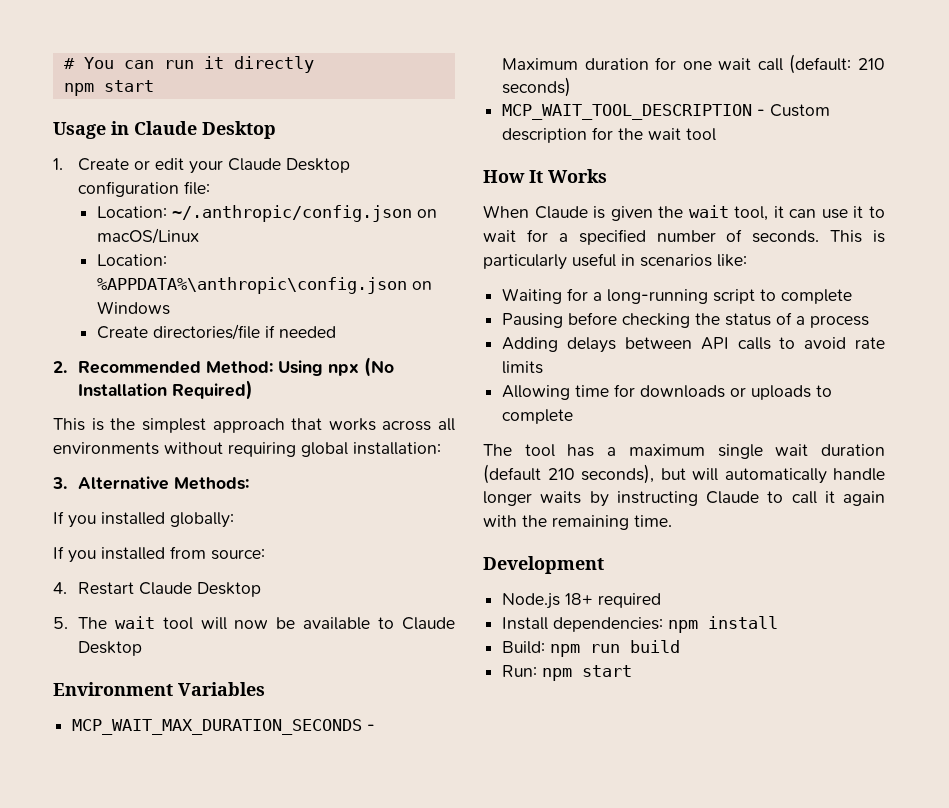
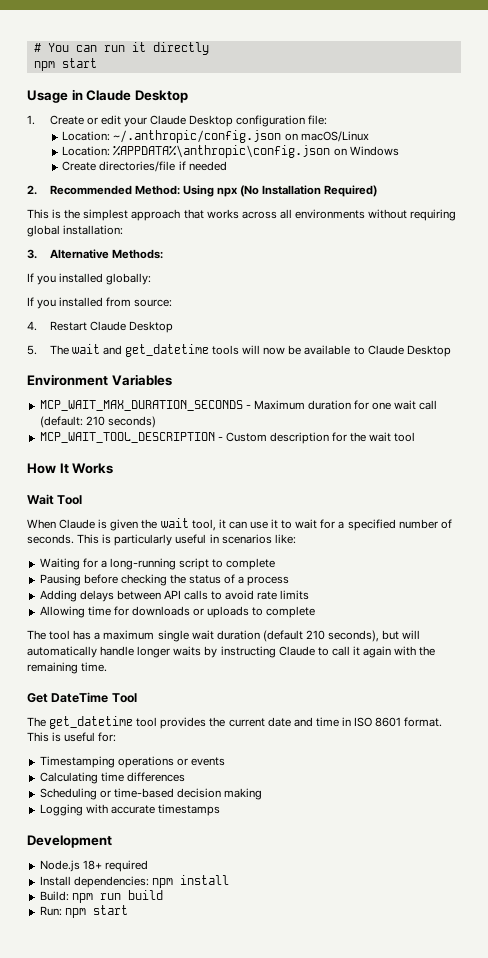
- 5. The wait tool will now be available to Claude Desktop
+ 5. The wait and get_datetime tools will now be available to Claude Desktop
+ Wait Tool
+ Get DateTime Tool
+ The get_datetime tool provides the current date and time in ISO 8601 format. This is useful for:
+ Timestamping operations or events
+ Calculating time differences
+ Scheduling or time-based decision making
+ Logging with accurate timestamps

